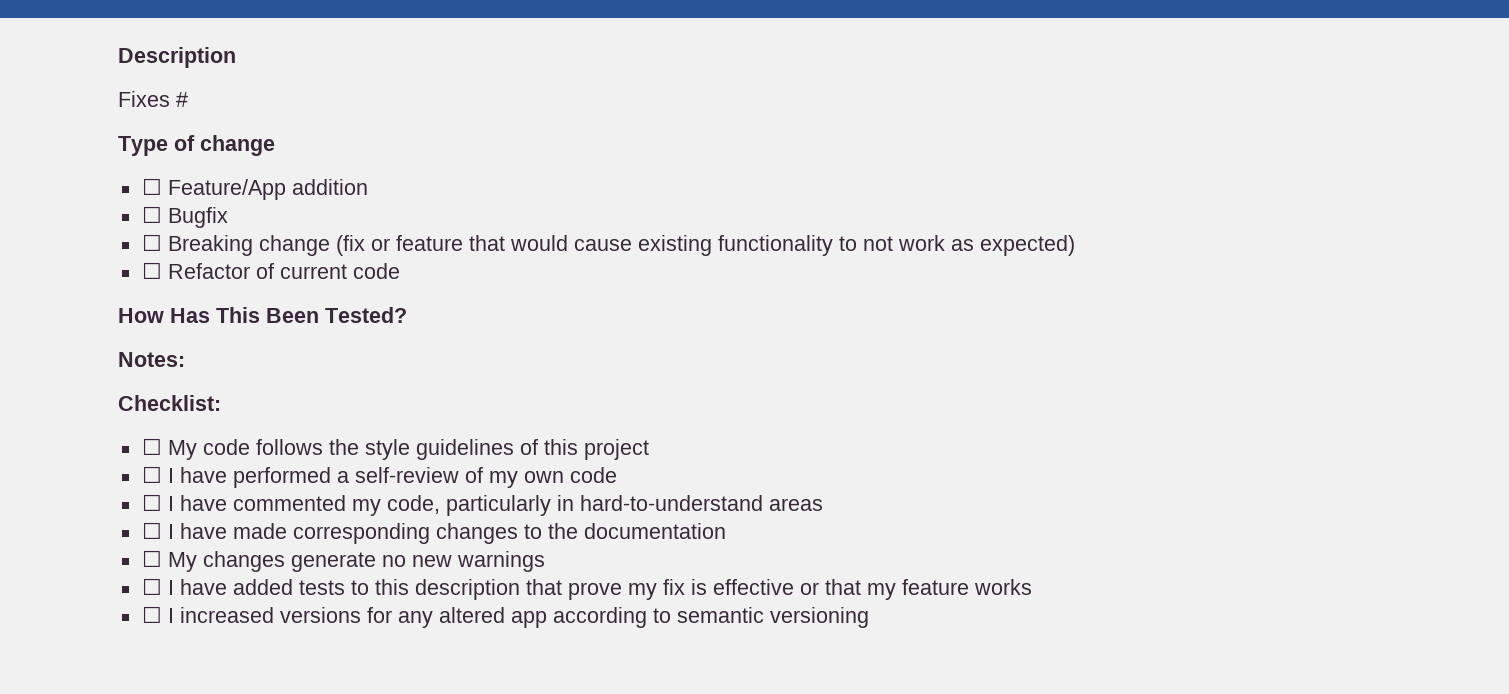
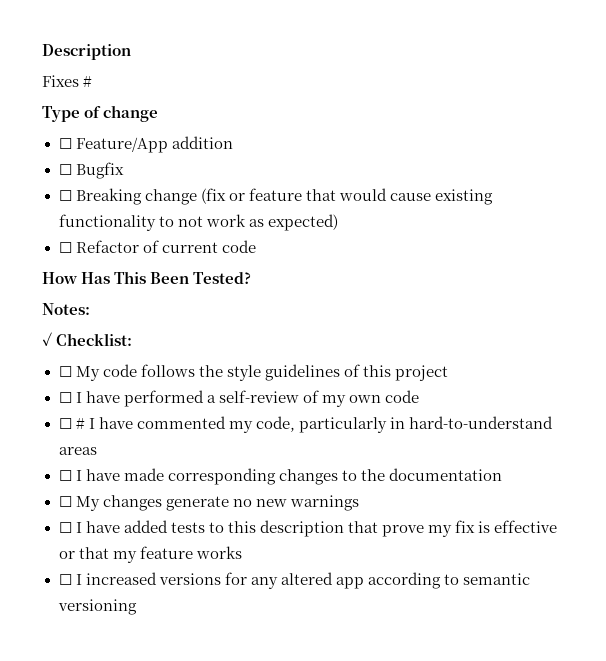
- Checklist:
+ ✓ Checklist:
- ☐ I have commented my code, particularly in hard-to-understand areas
+ ☐ # I have commented my code, particularly in hard-to-understand areas

